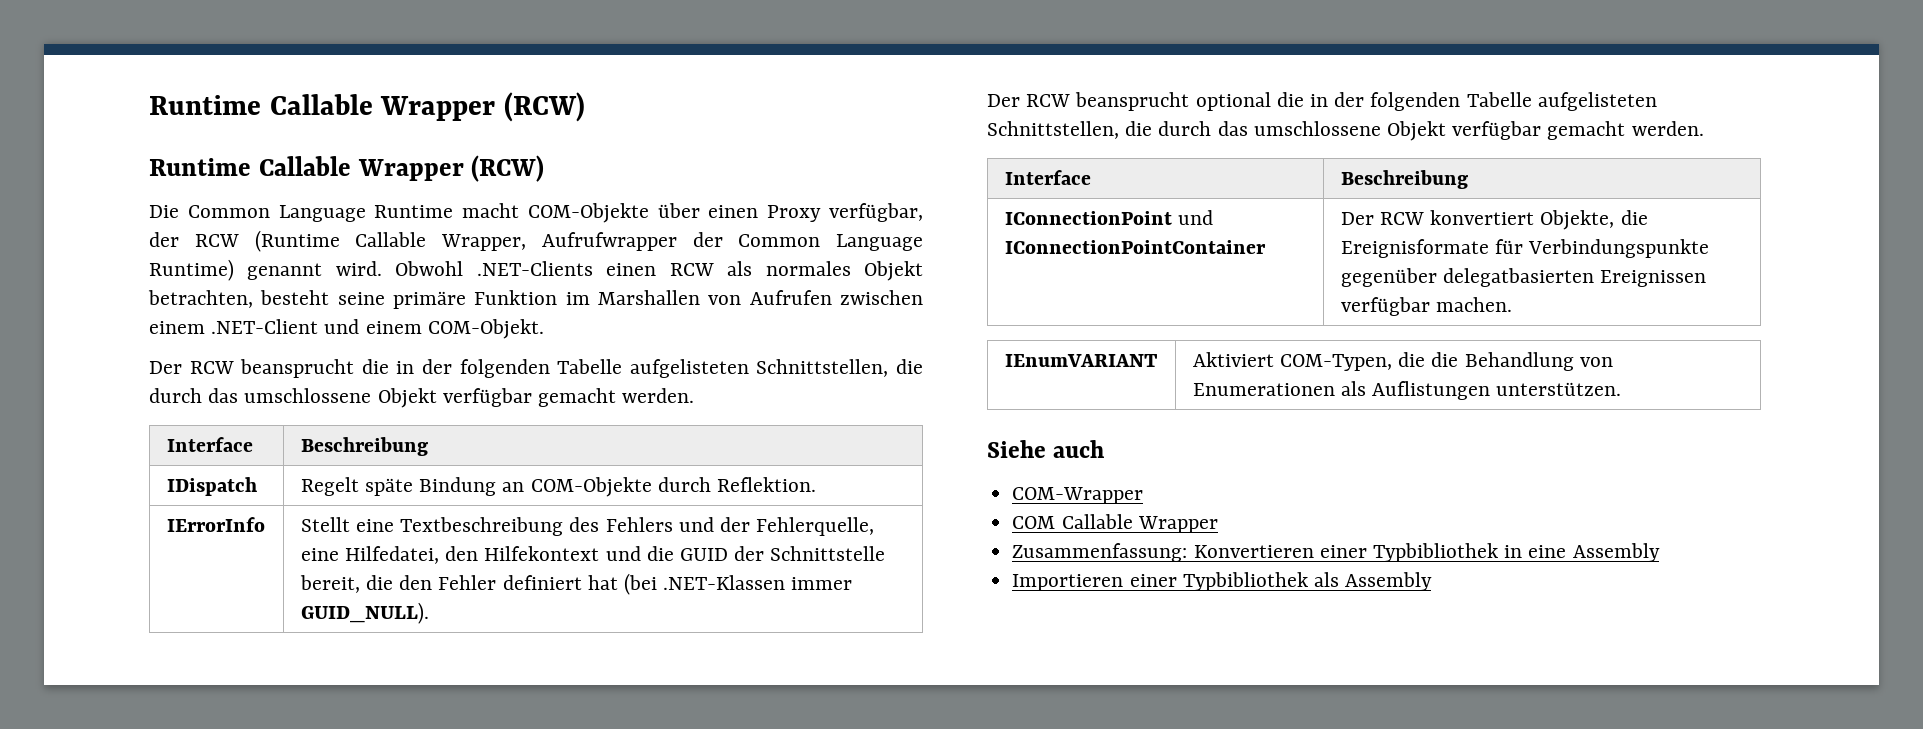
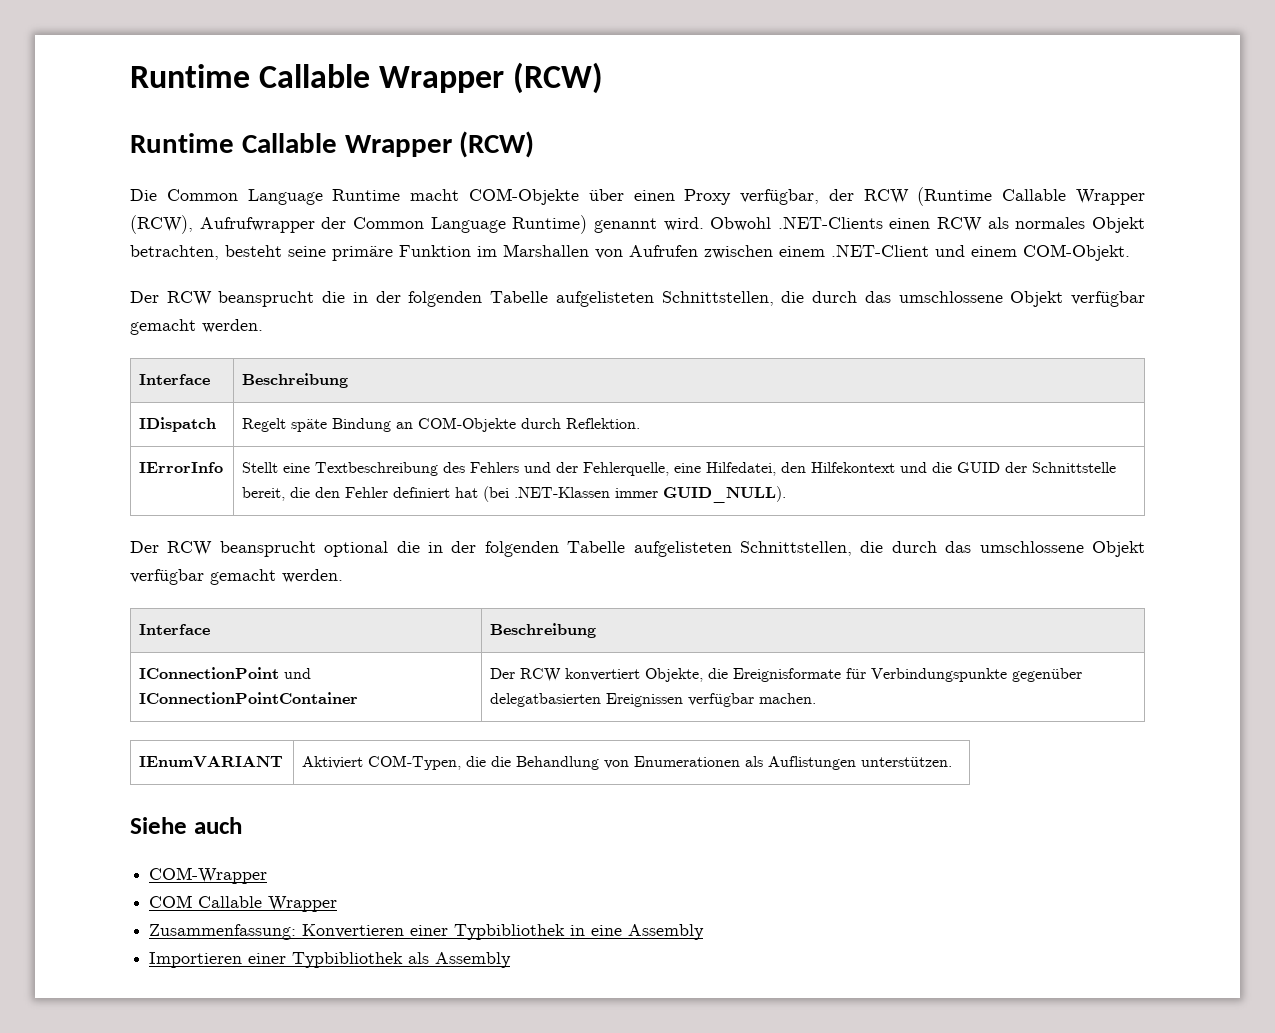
- Die Common Language Runtime macht COM-Objekte über einen Proxy verfügbar, der RCW (Runtime Callable Wrapper, Aufrufwrapper der Common Language Runtime) genannt wird.
+ Die Common Language Runtime macht COM-Objekte über einen Proxy verfügbar, der RCW (Runtime Callable Wrapper (RCW), Aufrufwrapper der Common Language Runtime) genannt wird.

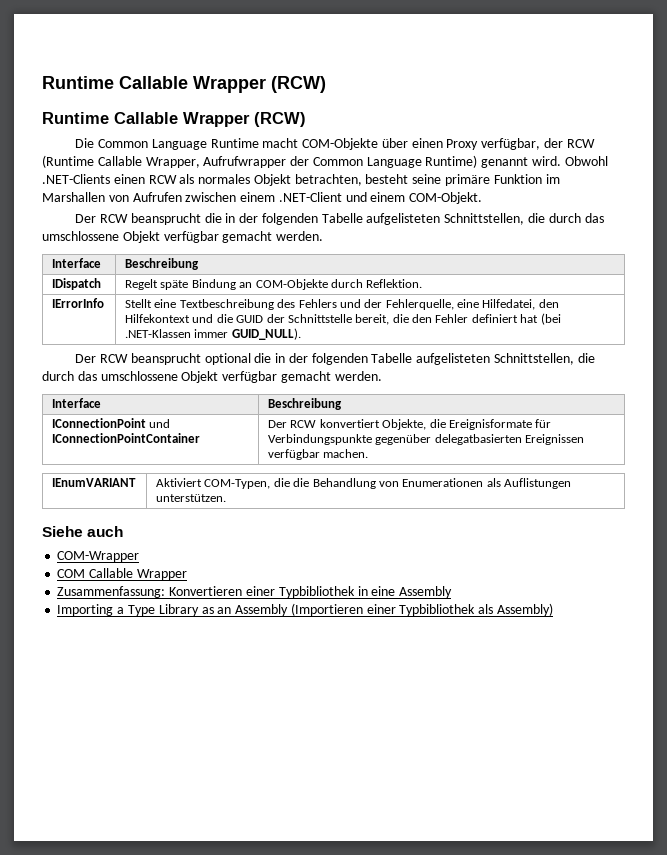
- Die Common Language Runtime macht COM-Objekte über einen Proxy verfügbar, der RCW (Runtime Callable Wrapper (RCW), Aufrufwrapper der Common Language Runtime) genannt wird.
+ Die Common Language Runtime macht COM-Objekte über einen Proxy verfügbar, der RCW (Runtime Callable Wrapper, Aufrufwrapper der Common Language Runtime) genannt wird.
- Importieren einer Typbibliothek als Assembly
+ Importing a Type Library as an Assembly (Importieren einer Typbibliothek als Assembly)

